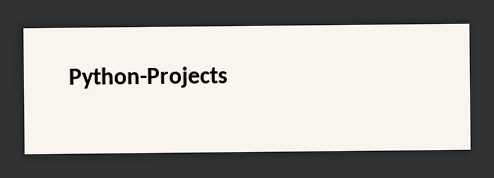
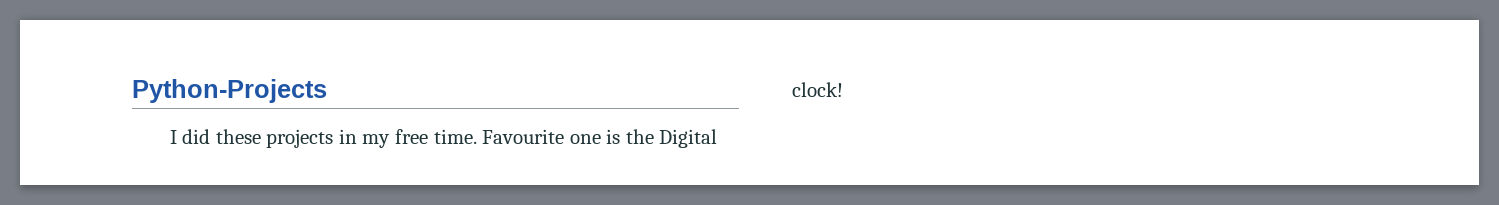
+ I did these projects in my free time. Favourite one is the Digital clock!

